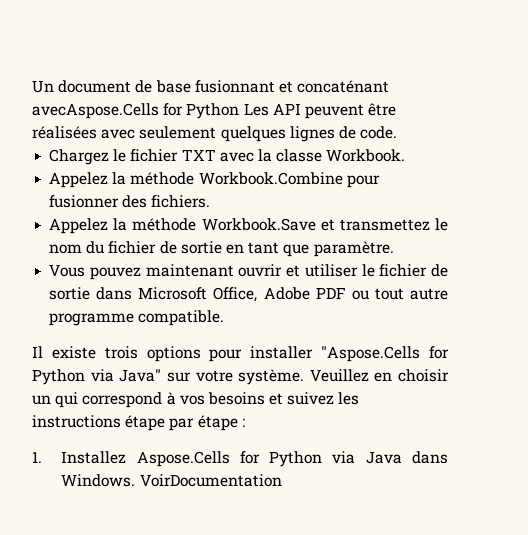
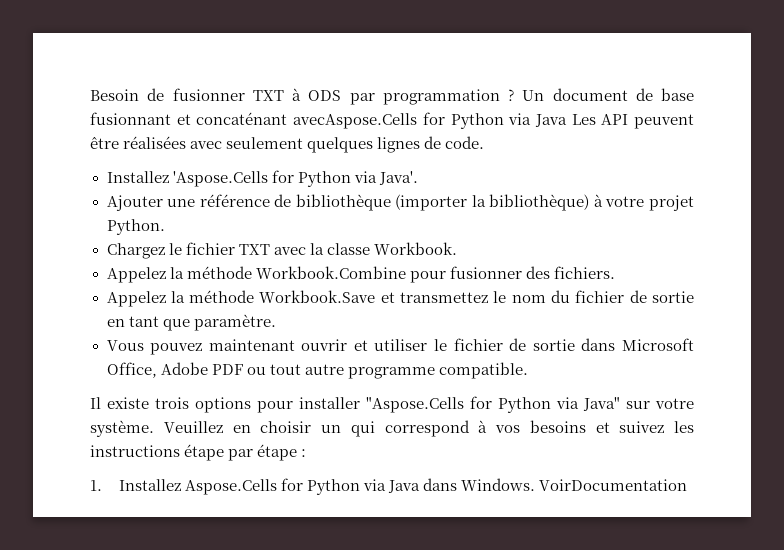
+ Besoin de fusionner TXT à ODS par programmation ?
- Un document de base fusionnant et concaténant avecAspose.Cells for Python Les API peuvent être réalisées avec seulement quelques lignes de code.
+ Un document de base fusionnant et concaténant avecAspose.Cells for Python via Java Les API peuvent être réalisées avec seulement quelques lignes de code.
+ Installez 'Aspose.Cells for Python via Java'.
+ Ajouter une référence de bibliothèque (importer la bibliothèque) à votre projet Python.

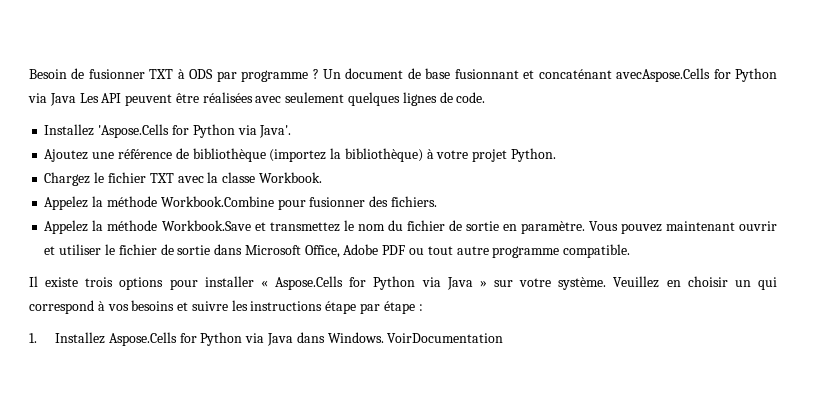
- Besoin de fusionner TXT à ODS par programmation ?
+ Besoin de fusionner TXT à ODS par programme ?
- Ajouter une référence de bibliothèque (importer la bibliothèque) à votre projet Python.
+ Ajoutez une référence de bibliothèque (importez la bibliothèque) à votre projet Python.
- Appelez la méthode Workbook.Save et transmettez le nom du fichier de sortie en tant que paramètre.
- Vous pouvez maintenant ouvrir et utiliser le fichier de sortie dans Microsoft Office, Adobe PDF ou tout autre programme compatible.
+ Appelez la méthode Workbook.Save et transmettez le nom du fichier de sortie en paramètre. Vous pouvez maintenant ouvrir et utiliser le fichier de sortie dans Microsoft Office, Adobe PDF ou tout autre programme compatible.
- Il existe trois options pour installer "Aspose.Cells for Python via Java" sur votre système.
+ Il existe trois options pour installer « Aspose.Cells for Python via Java » sur votre système.
- Veuillez en choisir un qui correspond à vos besoins et suivez les instructions étape par étape :
+ Veuillez en choisir un qui correspond à vos besoins et suivre les instructions étape par étape :

